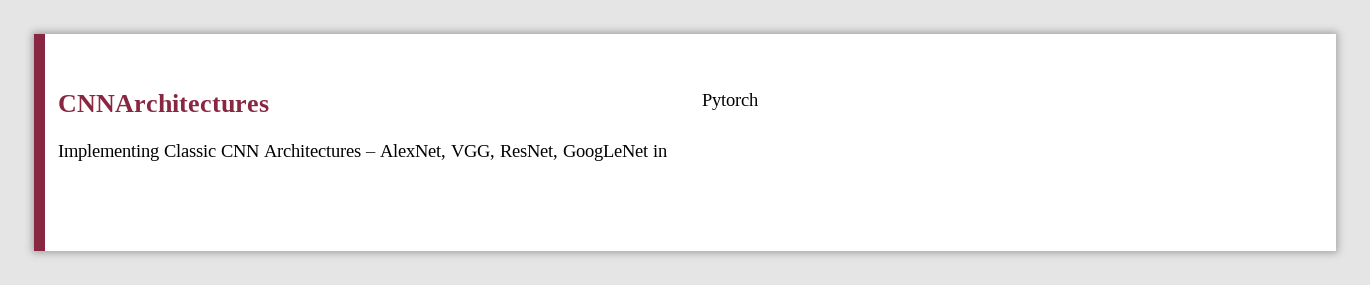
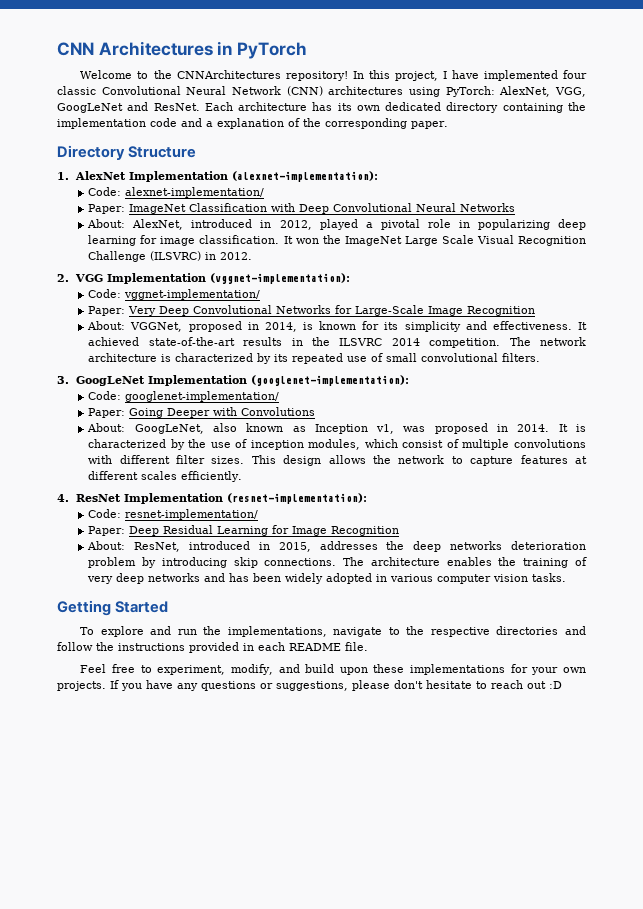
- CNNArchitectures
- Implementing Classic CNN Architectures – AlexNet, VGG, ResNet, GoogLeNet in Pytorch
+ CNN Architectures in PyTorch
+ Welcome to the CNNArchitectures repository! In this project, I have implemented four classic Convolutional Neural Network (CNN) architectures using PyTorch: AlexNet, VGG, GoogLeNet and ResNet. Each architecture has its own dedicated directory containing the implementation code and a explanation of the corresponding paper.
+ Directory Structure
+ 1. AlexNet Implementation (alexnet-implementation):
+ Code: alexnet-implementation/
+ Paper: ImageNet Classification with Deep Convolutional Neural Networks
+ About: AlexNet, introduced in 2012, played a pivotal role in popularizing deep learning for image classification. It won the ImageNet Large Scale Visual Recognition Challenge (ILSVRC) in 2012.
+ 2. VGG Implementation (vggnet-implementation):
+ Code: vggnet-implementation/
+ Paper: Very Deep Convolutional Networks for Large-Scale Image Recognition
+ About: VGGNet, proposed in 2014, is known for its simplicity and effectiveness. It achieved state-of-the-art results in the ILSVRC 2014 competition. The network architecture is characterized by its repeated use of small convolutional filters.
+ 3. GoogLeNet Implementation (googlenet-implementation):
+ Code: googlenet-implementation/
+ Paper: Going Deeper with Convolutions
+ About: GoogLeNet, also known as Inception v1, was proposed in 2014. It is characterized by the use of inception modules, which consist of multiple convolutions with different filter sizes. This design allows the network to capture features at different scales efficiently.
+ 4. ResNet Implementation (resnet-implementation):
+ Code: resnet-implementation/
+ Paper: Deep Residual Learning for Image Recognition
+ About: ResNet, introduced in 2015, addresses the deep networks deterioration problem by introducing skip connections. The architecture enables the training of very deep networks and has been widely adopted in various computer vision tasks.
+ Getting Started
+ To explore and run the implementations, navigate to the respective directories and follow the instructions provided in each README file.
+ Feel free to experiment, modify, and build upon these implementations for your own projects. If you have any questions or suggestions, please don't hesitate to reach out :D

